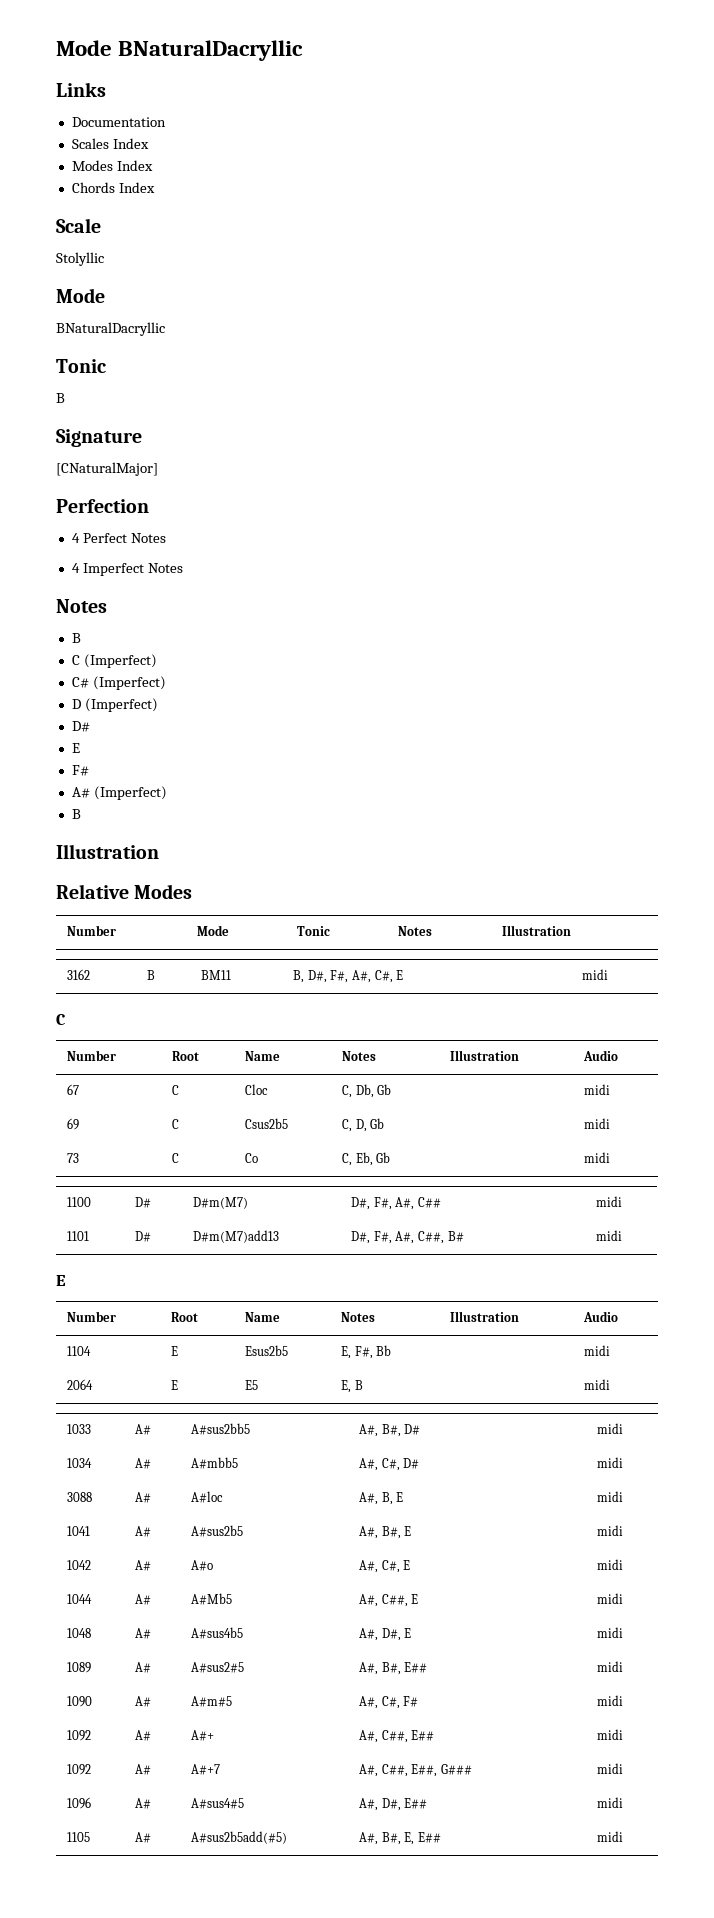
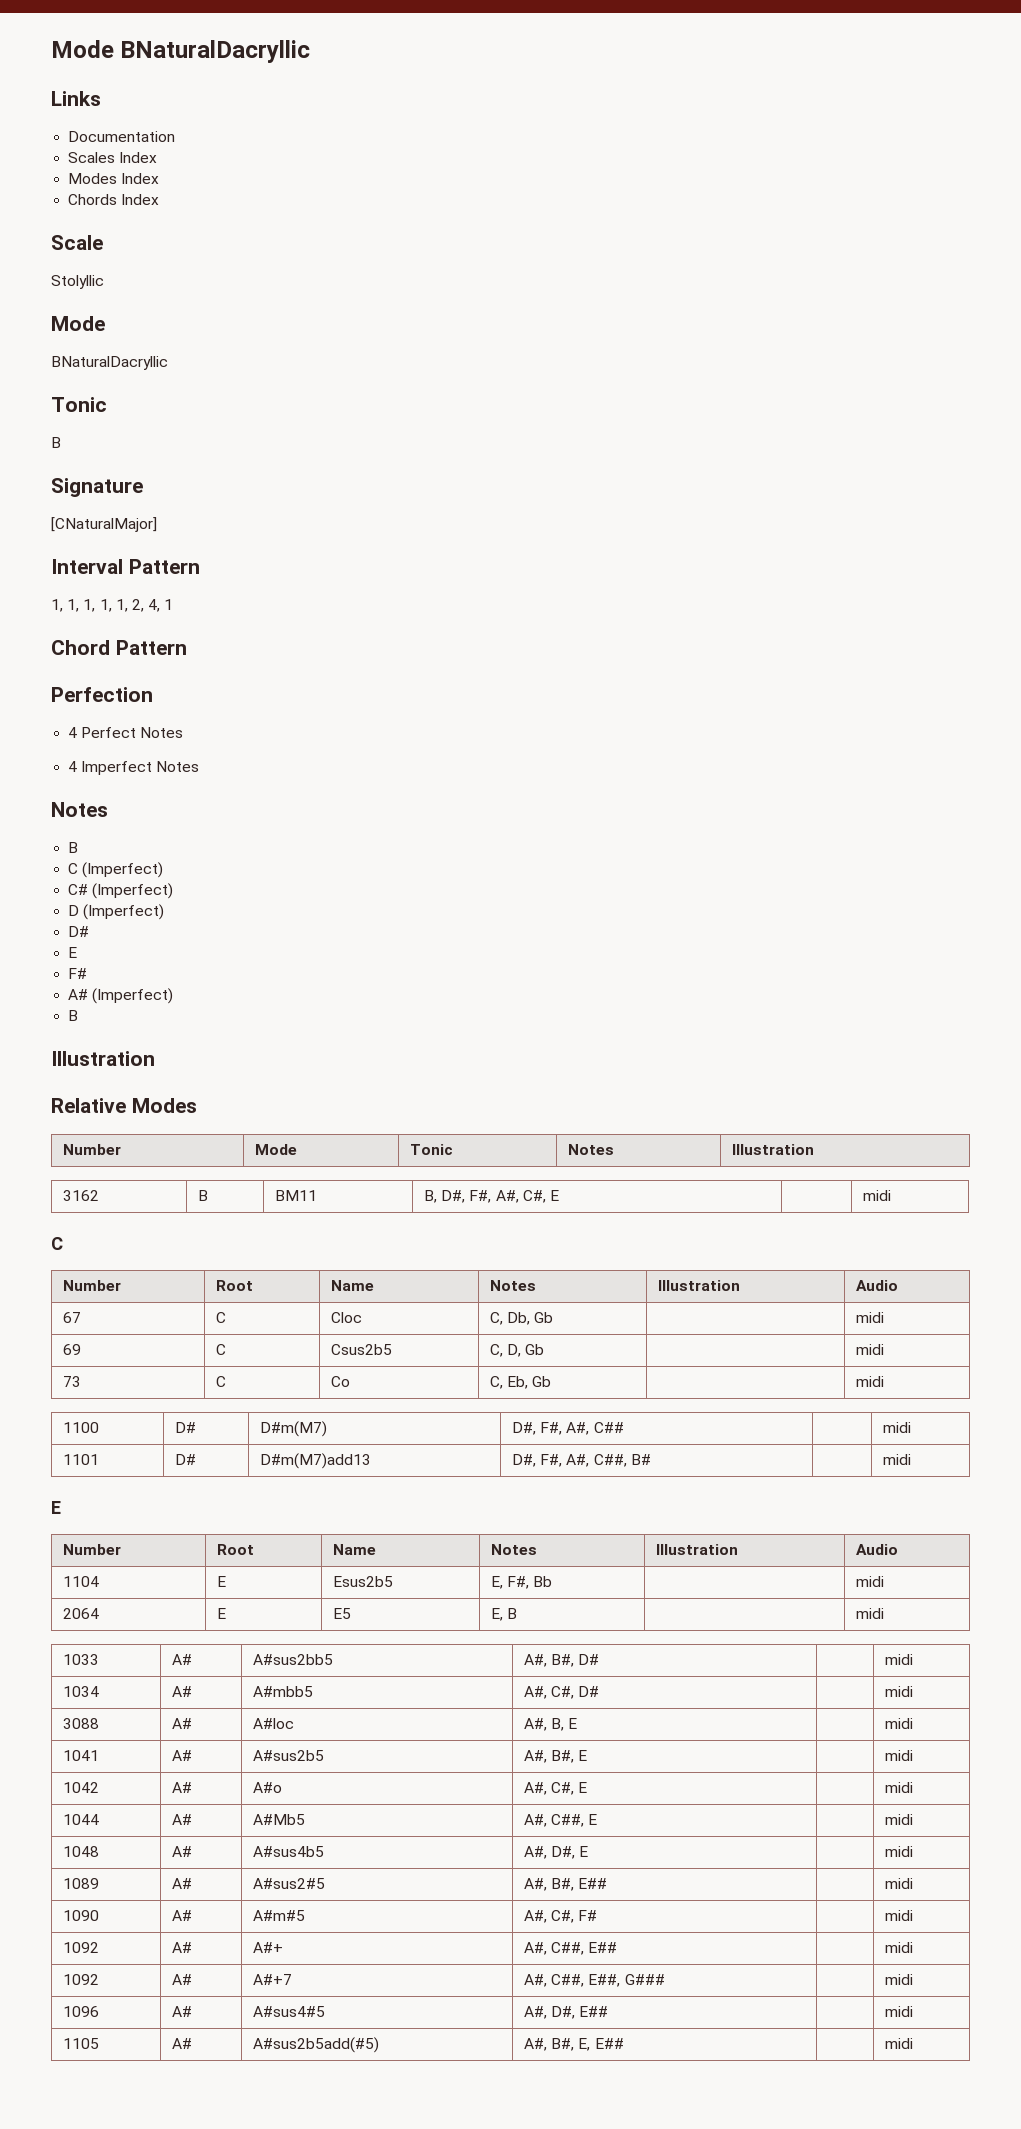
+ Interval Pattern
+ 1, 1, 1, 1, 1, 2, 4, 1
+ Chord Pattern

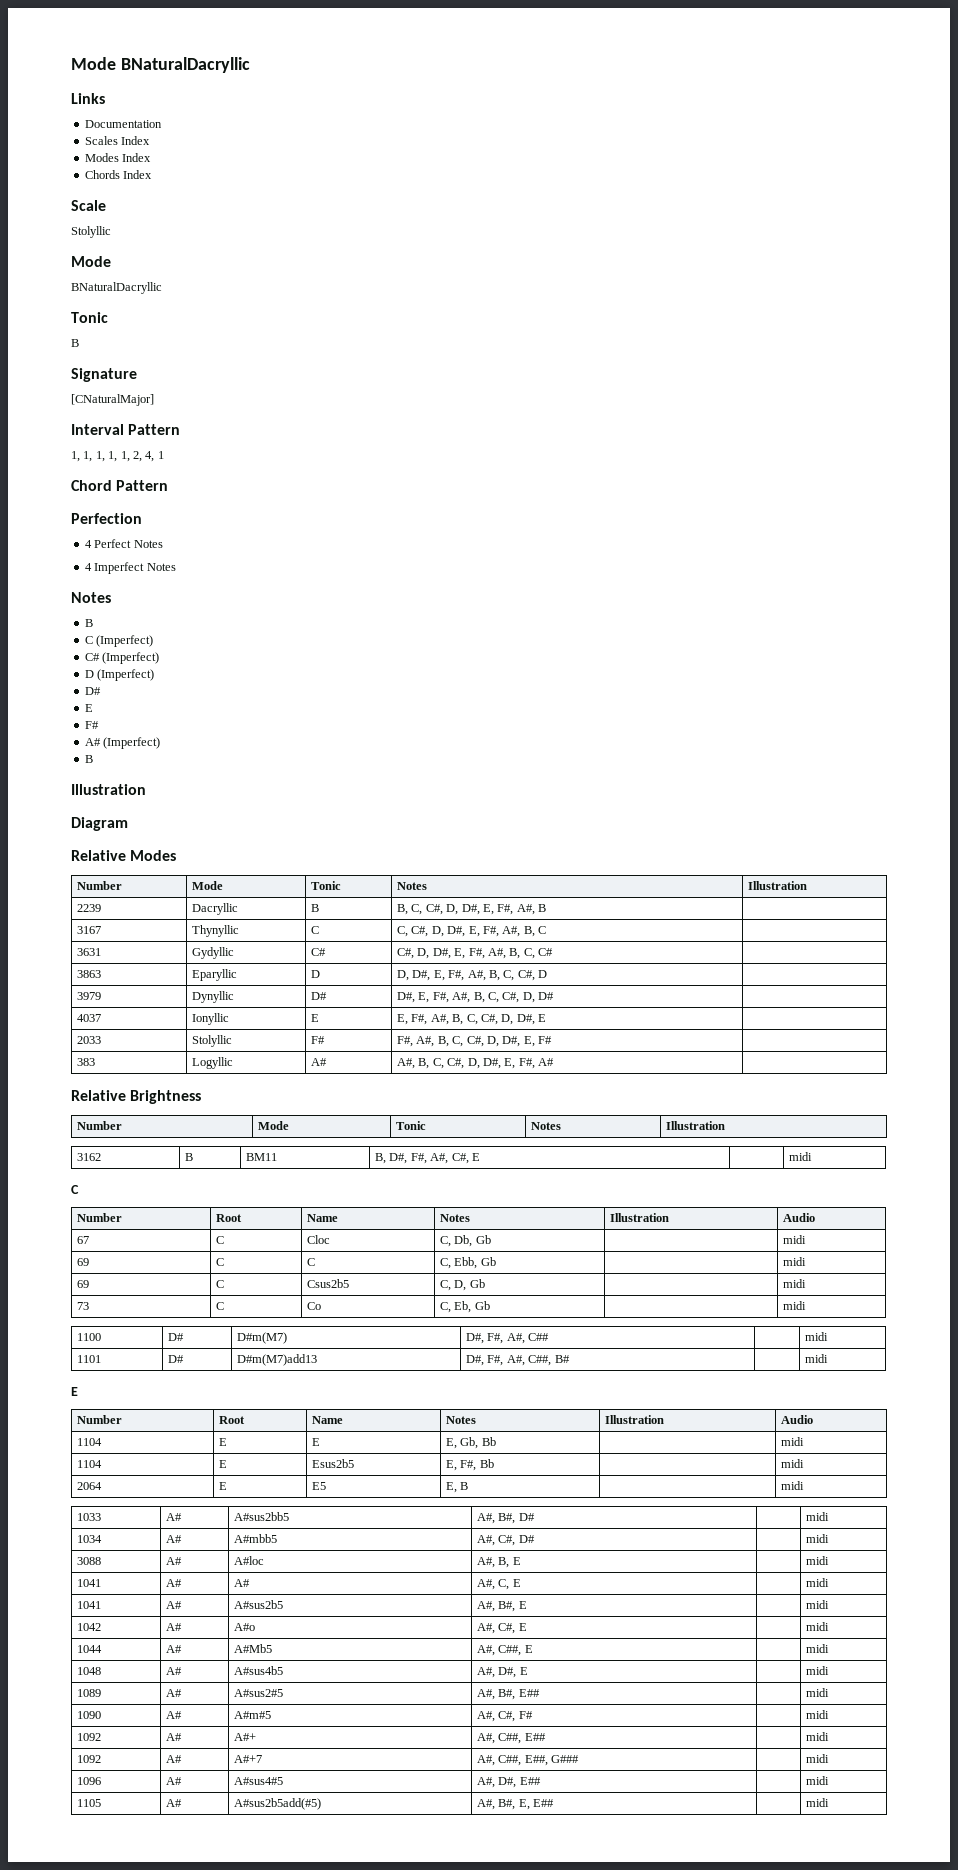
+ Diagram
+ 2239 | Dacryllic | B | B, C, C#, D, D#, E, F#, A#, B |
+ 3167 | Thynyllic | C | C, C#, D, D#, E, F#, A#, B, C |
+ 3631 | Gydyllic | C# | C#, D, D#, E, F#, A#, B, C, C# |
+ 3863 | Eparyllic | D | D, D#, E, F#, A#, B, C, C#, D |
+ 3979 | Dynyllic | D# | D#, E, F#, A#, B, C, C#, D, D# |
+ 4037 | Ionyllic | E | E, F#, A#, B, C, C#, D, D#, E |
+ 2033 | Stolyllic | F# | F#, A#, B, C, C#, D, D#, E, F# |
+ 383 | Logyllic | A# | A#, B, C, C#, D, D#, E, F#, A# |
+ Relative Brightness
+ Number | Mode | Tonic | Notes | Illustration
+ 69 | C | C | C, Ebb, Gb | | midi
+ 1104 | E | E | E, Gb, Bb | | midi
+ 1041 | A# | A# | A#, C, E | | midi

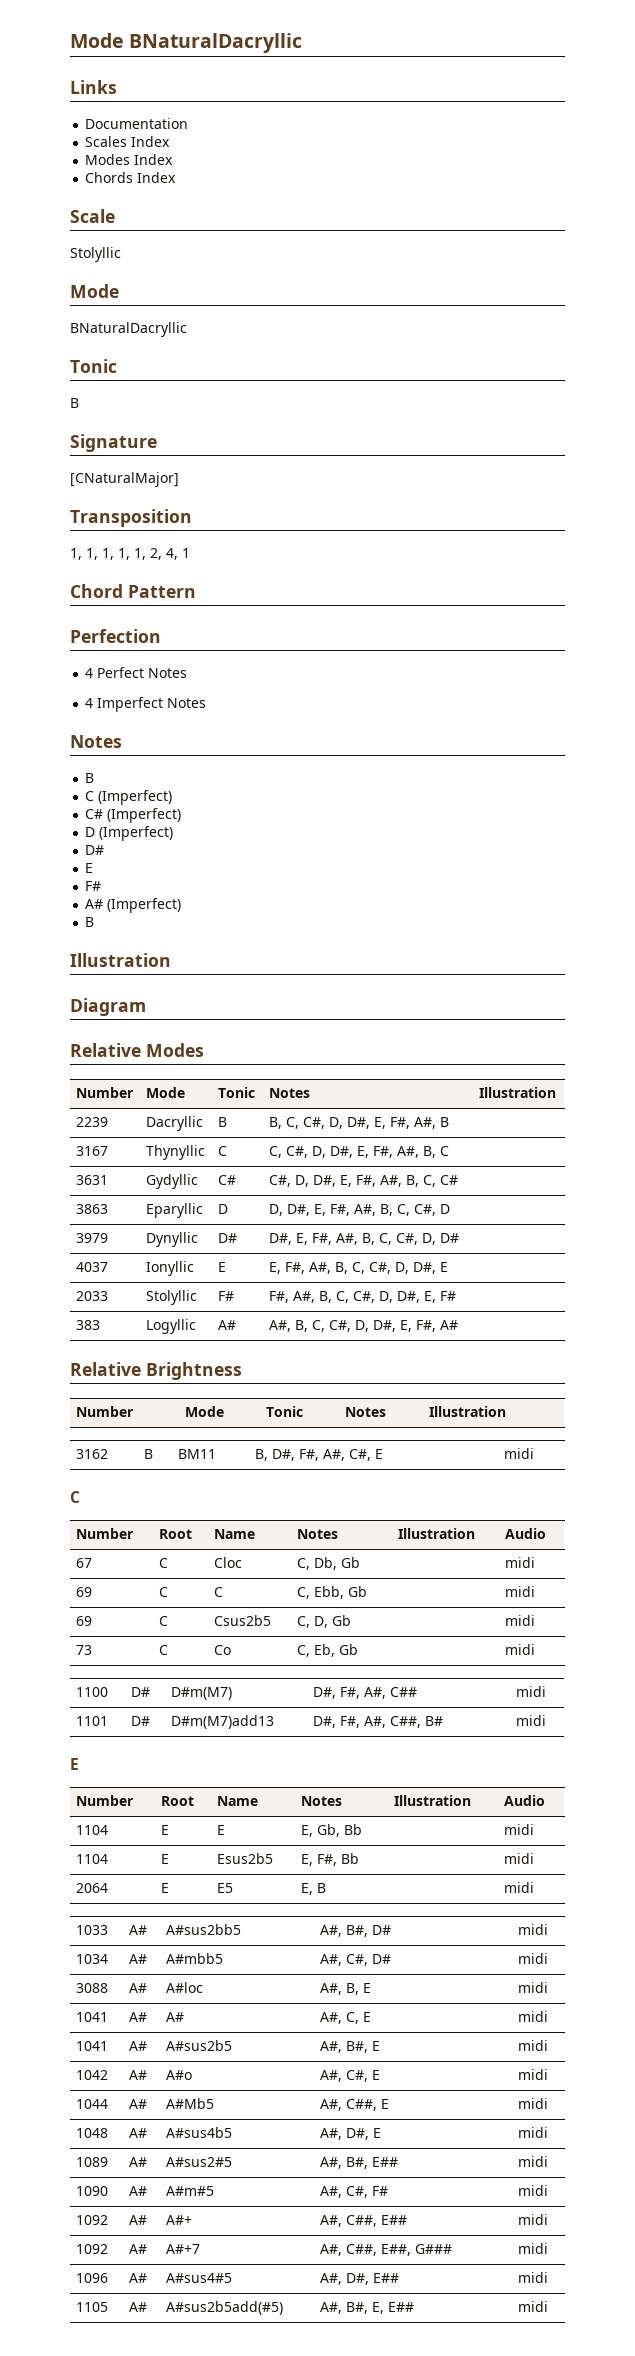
- Interval Pattern
+ Transposition

